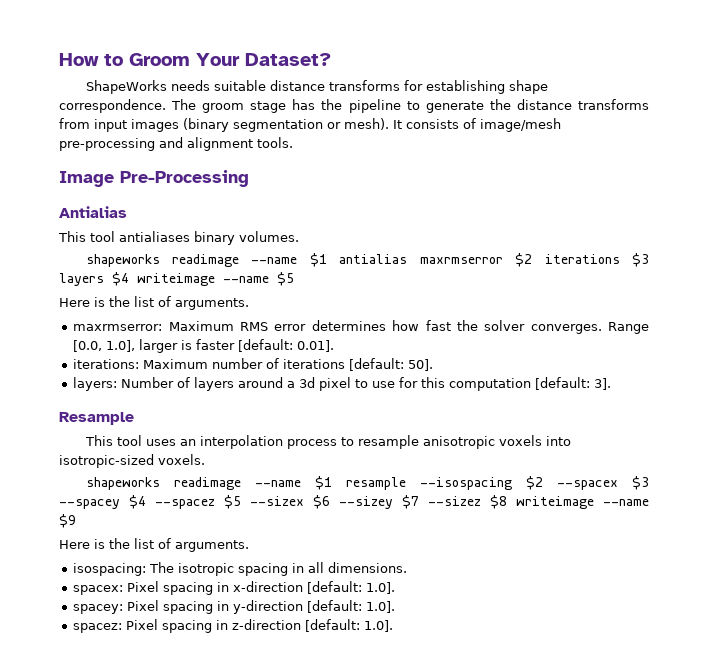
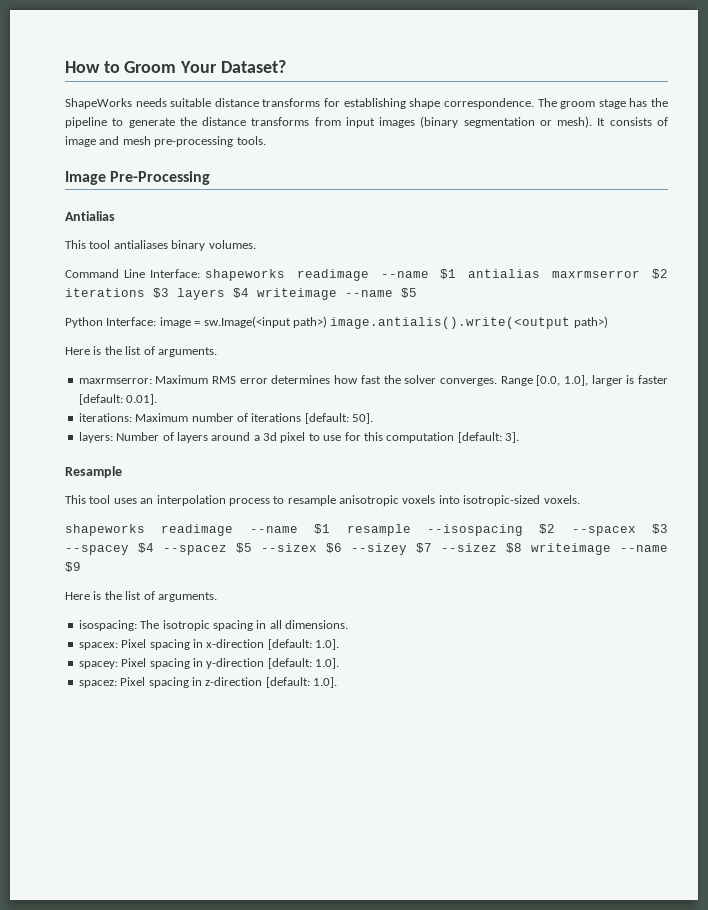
- It consists of image/mesh pre-processing and alignment tools.
+ It consists of image and mesh pre-processing tools.
- shapeworks readimage --name $1 antialias maxrmserror $2 iterations $3 layers $4 writeimage --name $5
+ Command Line Interface: shapeworks readimage --name $1 antialias maxrmserror $2 iterations $3 layers $4 writeimage --name $5
+ Python Interface: image = sw.Image(<input path>) image.antialis().write(<output path>)

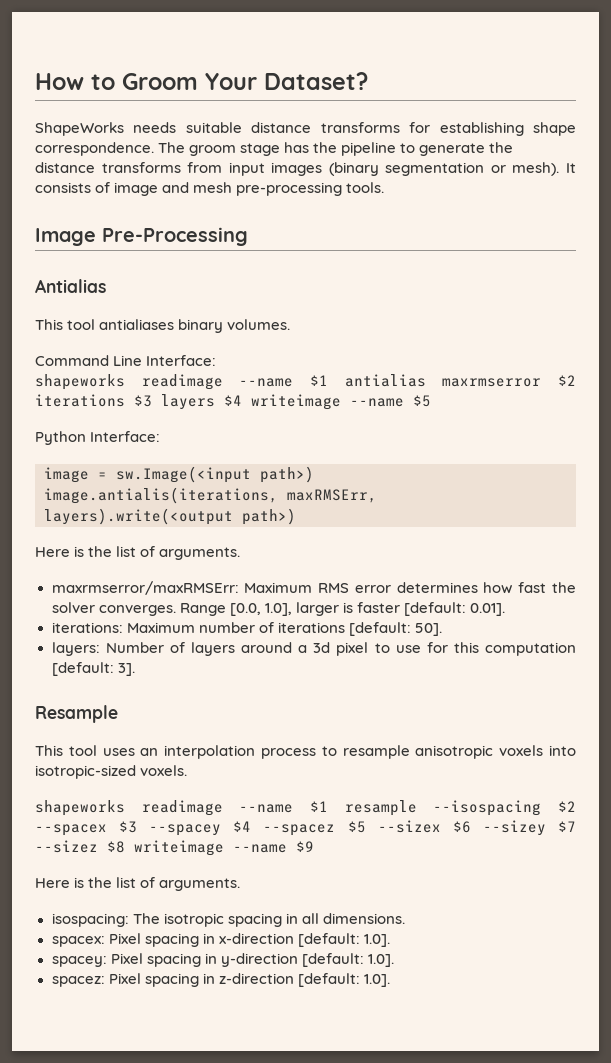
- Command Line Interface: shapeworks readimage --name $1 antialias maxrmserror $2 iterations $3 layers $4 writeimage --name $5
+ Command Line Interface:
+ shapeworks readimage --name $1 antialias maxrmserror $2 iterations $3 layers $4 writeimage --name $5
- Python Interface: image = sw.Image(<input path>) image.antialis().write(<output path>)
+ Python Interface:
+ image = sw.Image(<input path>)
+ image.antialis(iterations, maxRMSErr, layers).write(<output path>)
- maxrmserror: Maximum RMS error determines how fast the solver converges.
+ maxrmserror/maxRMSErr: Maximum RMS error determines how fast the solver converges.

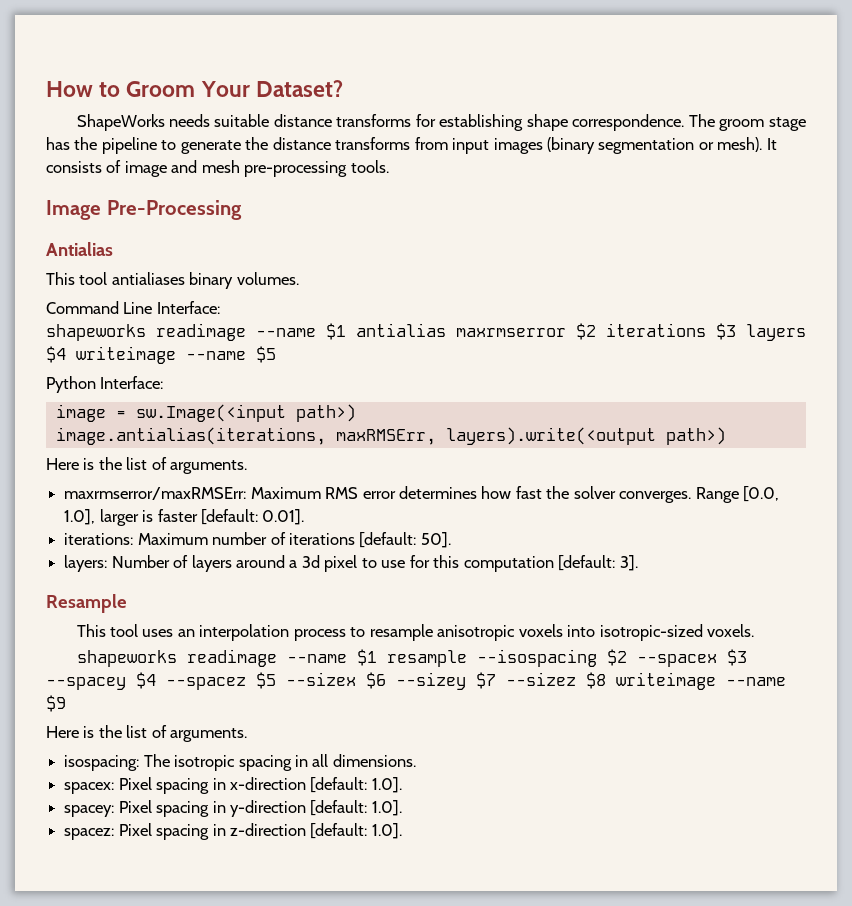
- image.antialis(iterations, maxRMSErr, layers).write(<output path>)
+ image.antialias(iterations, maxRMSErr, layers).write(<output path>)

